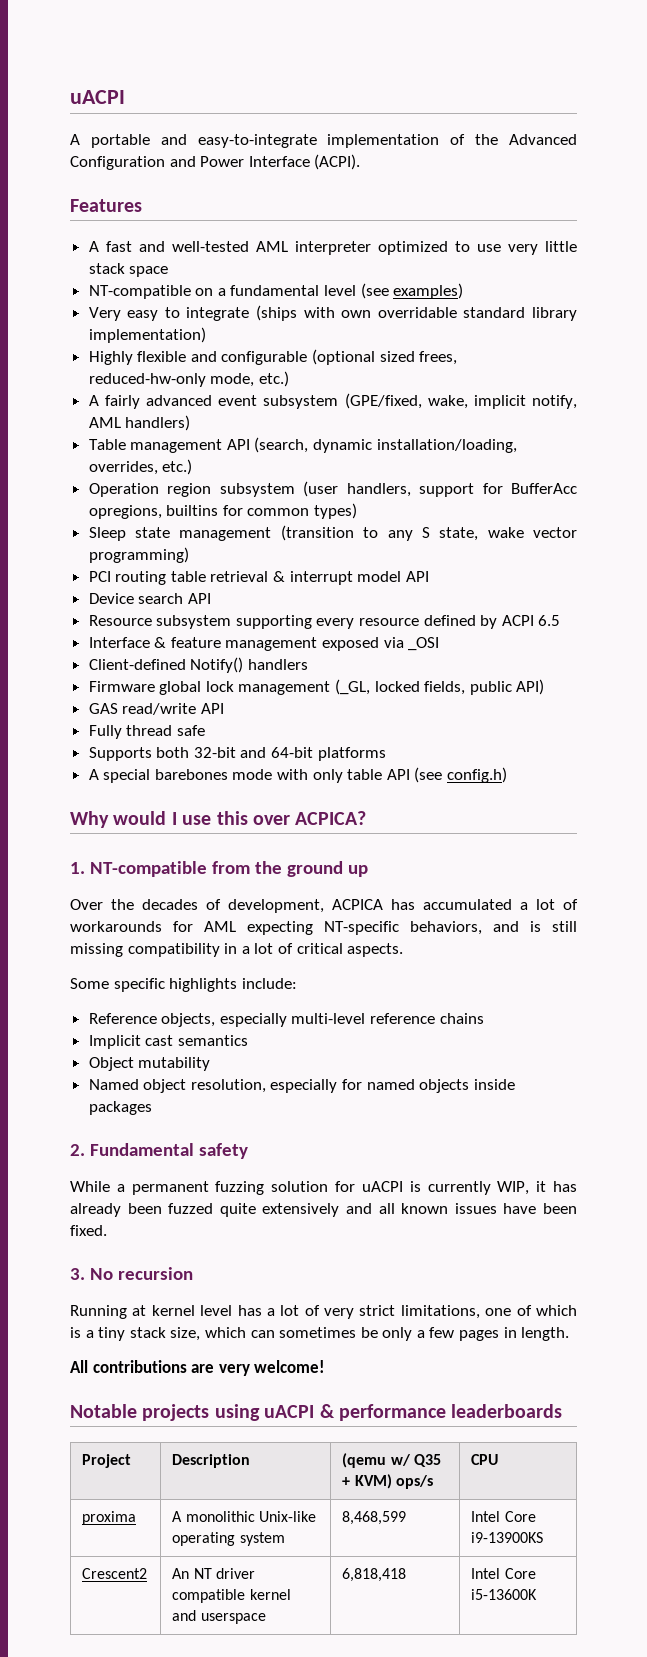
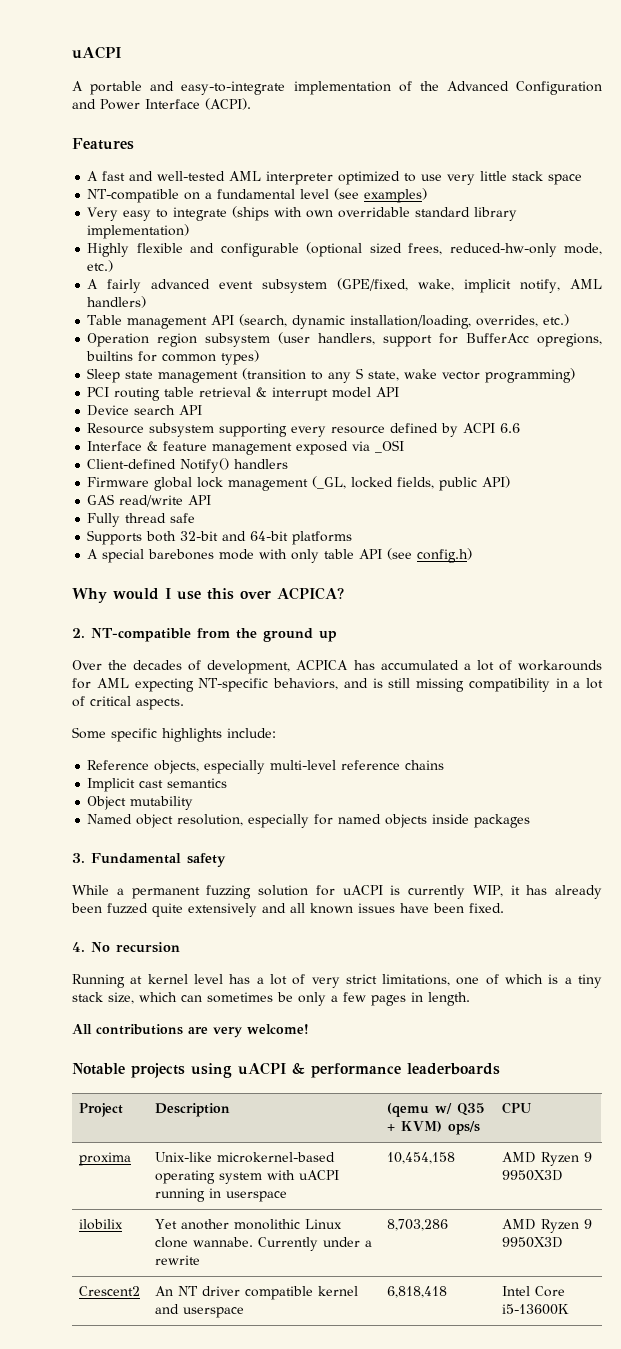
- Resource subsystem supporting every resource defined by ACPI 6.5
+ Resource subsystem supporting every resource defined by ACPI 6.6
- 1. NT-compatible from the ground up
+ 2. NT-compatible from the ground up
- 2. Fundamental safety
+ 3. Fundamental safety
- 3. No recursion
+ 4. No recursion
- proxima | A monolithic Unix-like operating system | 8,468,599 | Intel Core i9-13900KS
+ proxima | Unix-like microkernel-based operating system with uACPI running in userspace | 10,454,158 | AMD Ryzen 9 9950X3D
+ ilobilix | Yet another monolithic Linux clone wannabe. Currently under a rewrite | 8,703,286 | AMD Ryzen 9 9950X3D

